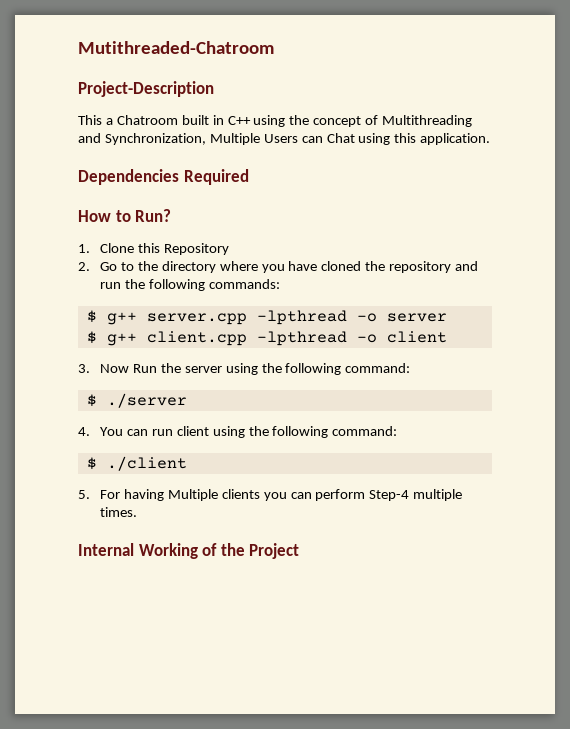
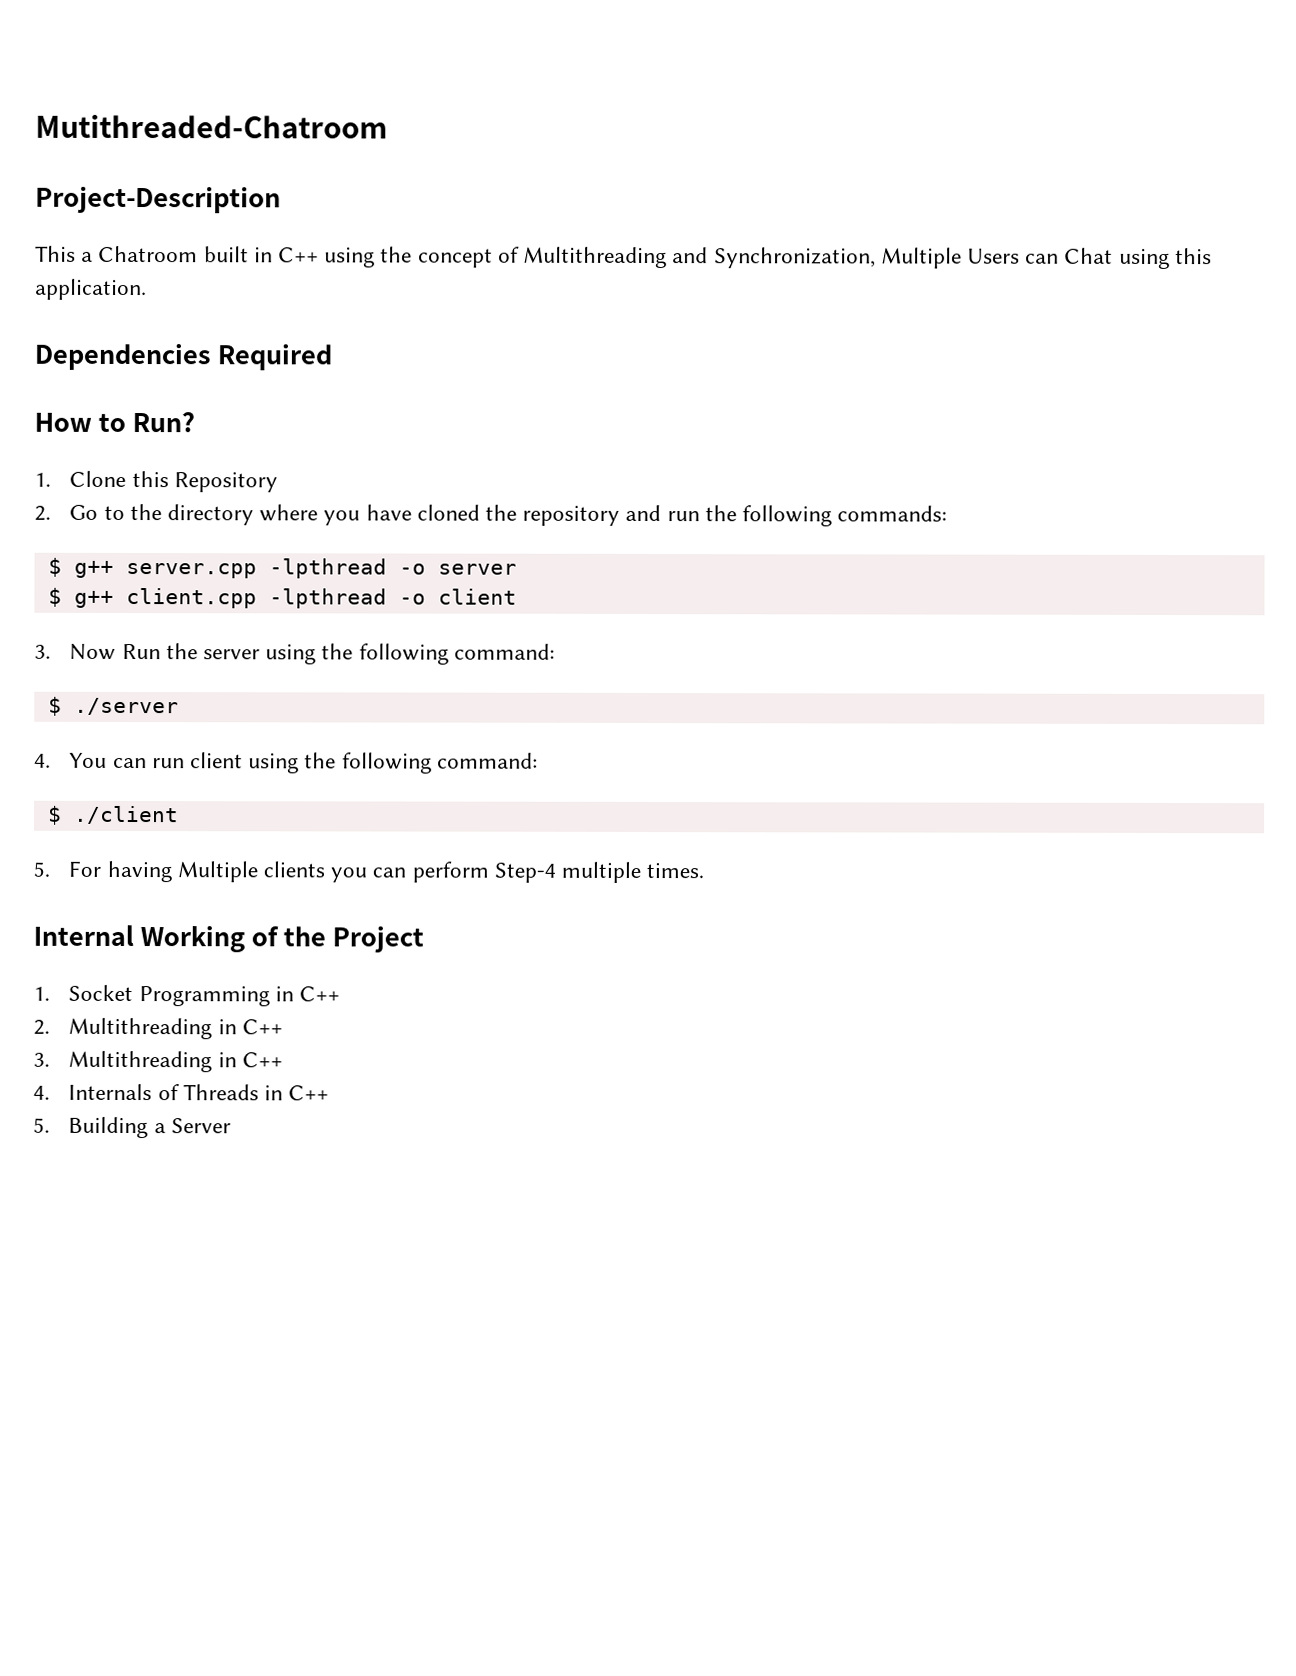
+ 1. Socket Programming in C++
+ 2. Multithreading in C++
+ 3. Multithreading in C++
+ 4. Internals of Threads in C++
+ 5. Building a Server

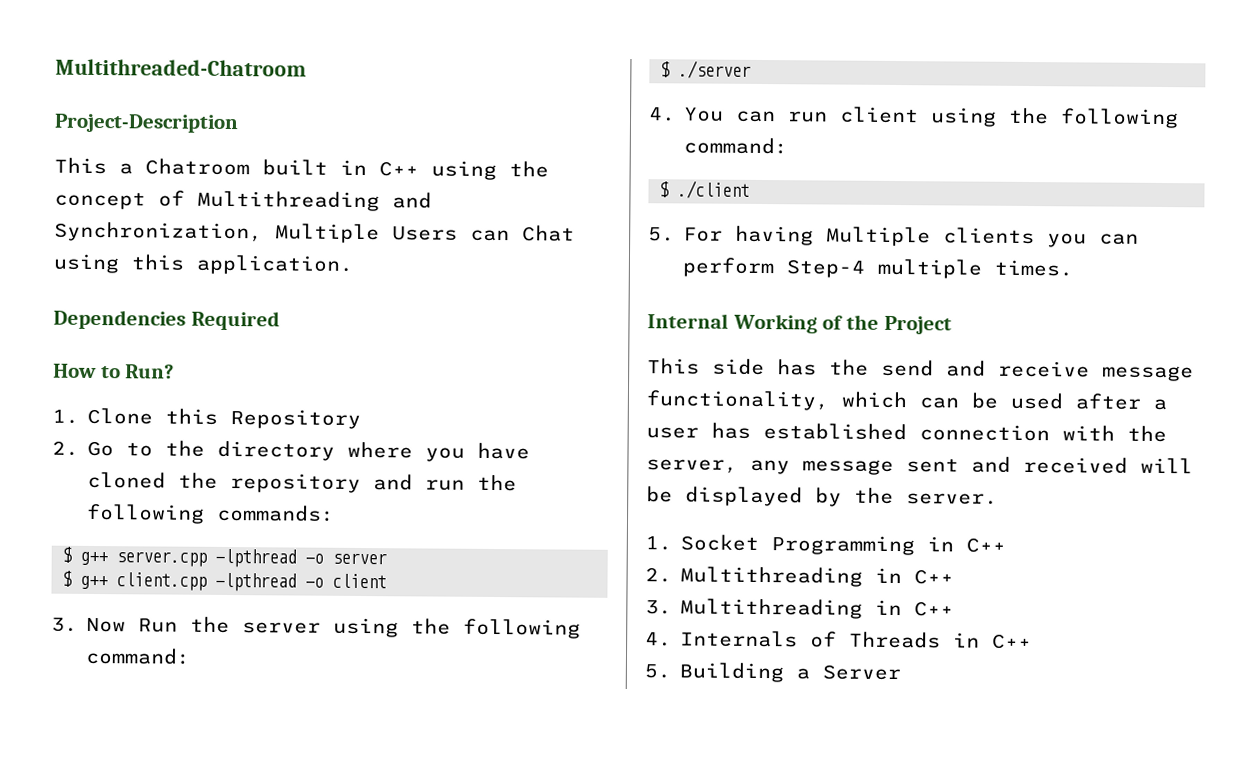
- Mutithreaded-Chatroom
+ Multithreaded-Chatroom
+ This side has the send and receive message functionality, which can be used after a user has established connection with the server, any message sent and received will be displayed by the server.

